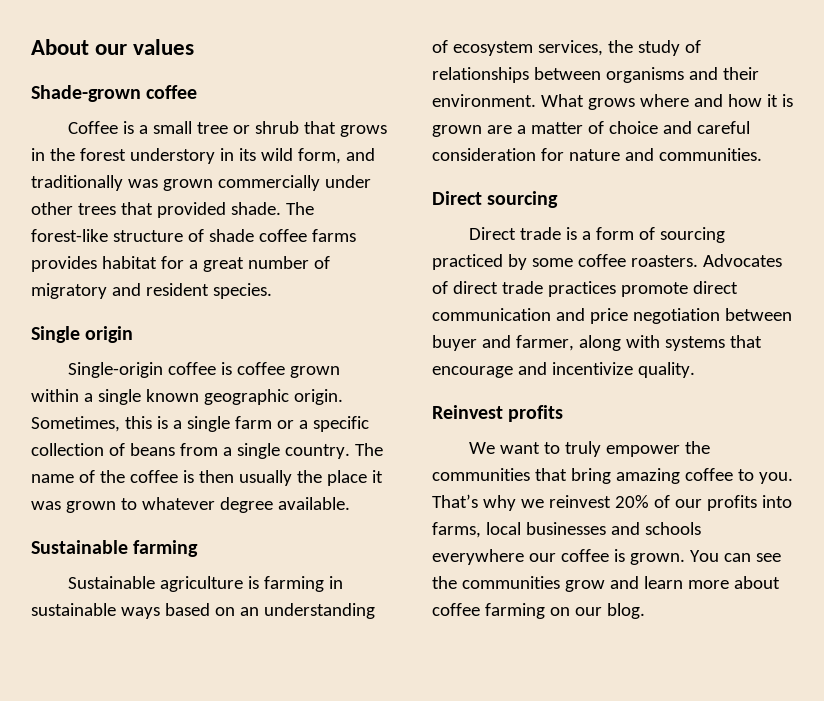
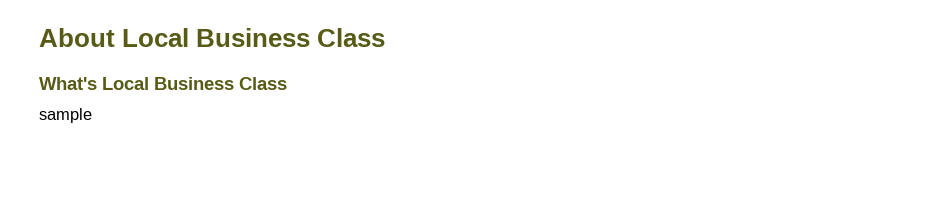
- About our values
- Shade-grown coffee
- Coffee is a small tree or shrub that grows in the forest understory in its wild form, and traditionally was grown commercially under other trees that provided shade. The forest-like structure of shade coffee farms provides habitat for a great number of migratory and resident species.
- Single origin
- Single-origin coffee is coffee grown within a single known geographic origin. Sometimes, this is a single farm or a specific collection of beans from a single country. The name of the coffee is then usually the place it was grown to whatever degree available.
- Sustainable farming
- Sustainable agriculture is farming in sustainable ways based on an understanding of ecosystem services, the study of relationships between organisms and their environment. What grows where and how it is grown are a matter of choice and careful consideration for nature and communities.
- Direct sourcing
- Direct trade is a form of sourcing practiced by some coffee roasters. Advocates of direct trade practices promote direct communication and price negotiation between buyer and farmer, along with systems that encourage and incentivize quality.
- Reinvest profits
- We want to truly empower the communities that bring amazing coffee to you. That’s why we reinvest 20% of our profits into farms, local businesses and schools everywhere our coffee is grown. You can see the communities grow and learn more about coffee farming on our blog.
+ About Local Business Class
+ What's Local Business Class
+ sample

